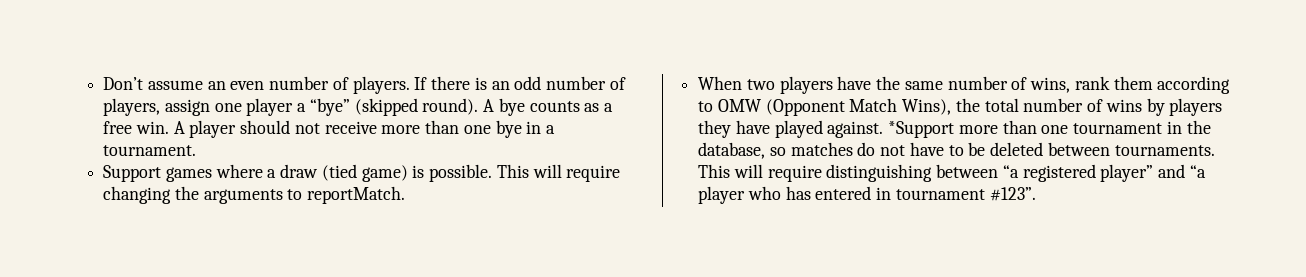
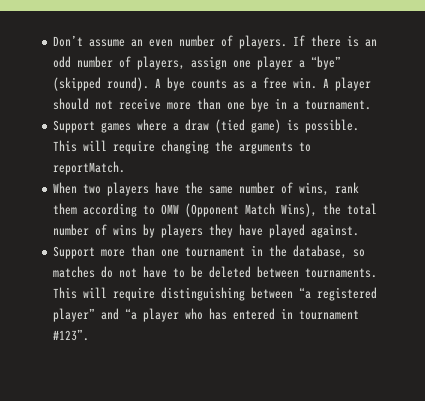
- When two players have the same number of wins, rank them according to OMW (Opponent Match Wins), the total number of wins by players they have played against. *Support more than one tournament in the database, so matches do not have to be deleted between tournaments.
+ When two players have the same number of wins, rank them according to OMW (Opponent Match Wins), the total number of wins by players they have played against.
+ Support more than one tournament in the database, so matches do not have to be deleted between tournaments.

